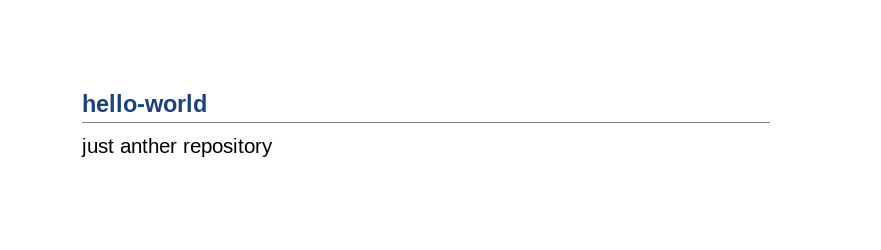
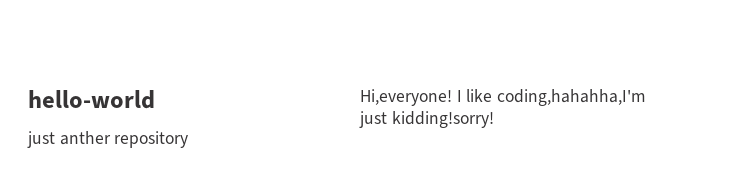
+ Hi,everyone! I like coding,hahahha,I'm just kidding!sorry!

